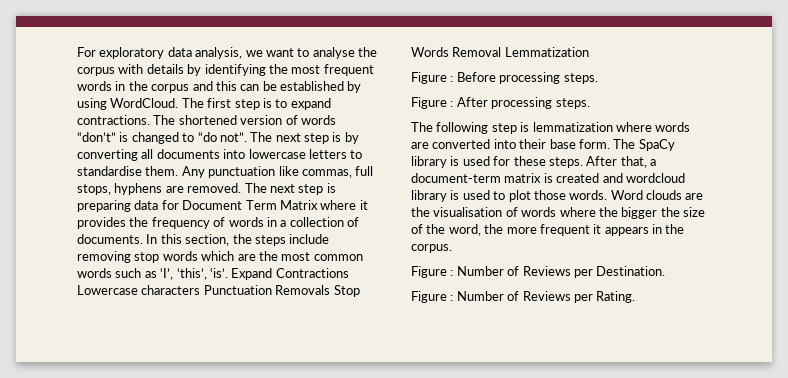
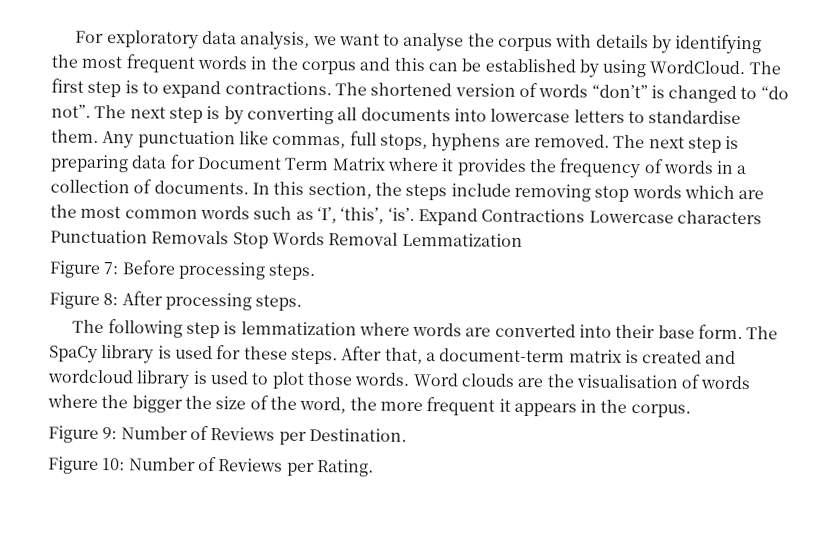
- Figure : Before processing steps.
+ Figure 7: Before processing steps.
- Figure : After processing steps.
+ Figure 8: After processing steps.
- Figure : Number of Reviews per Destination.
+ Figure 9: Number of Reviews per Destination.
- Figure : Number of Reviews per Rating.
+ Figure 10: Number of Reviews per Rating.

